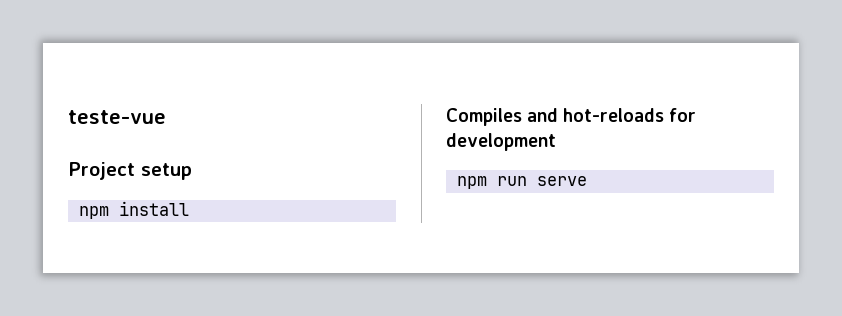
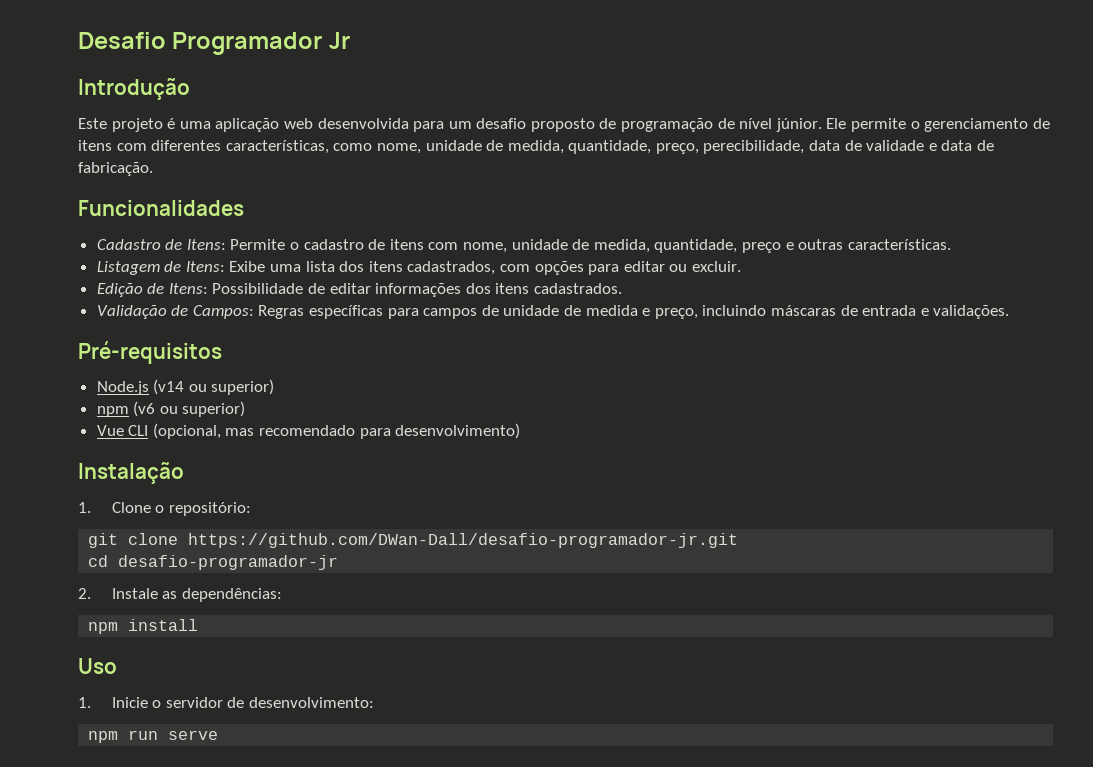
- teste-vue
- Project setup
+ Desafio Programador Jr
+ Introdução
+ Este projeto é uma aplicação web desenvolvida para um desafio proposto de programação de nível júnior. Ele permite o gerenciamento de itens com diferentes características, como nome, unidade de medida, quantidade, preço, perecibilidade, data de validade e data de fabricação.
+ Funcionalidades
+ Cadastro de Itens: Permite o cadastro de itens com nome, unidade de medida, quantidade, preço e outras características.
+ Listagem de Itens: Exibe uma lista dos itens cadastrados, com opções para editar ou excluir.
+ Edição de Itens: Possibilidade de editar informações dos itens cadastrados.
+ Validação de Campos: Regras específicas para campos de unidade de medida e preço, incluindo máscaras de entrada e validações.
+ Pré-requisitos
+ Node.js (v14 ou superior)
+ npm (v6 ou superior)
+ Vue CLI (opcional, mas recomendado para desenvolvimento)
+ Instalação
+ 1. Clone o repositório:
+ git clone https://github.com/DWan-Dall/desafio-programador-jr.git
+ cd desafio-programador-jr
+ 2. Instale as dependências:
  npm install
- Compiles and hot-reloads for development
+ Uso
+ 1. Inicie o servidor de desenvolvimento:

